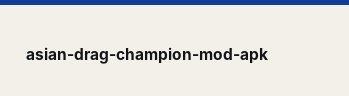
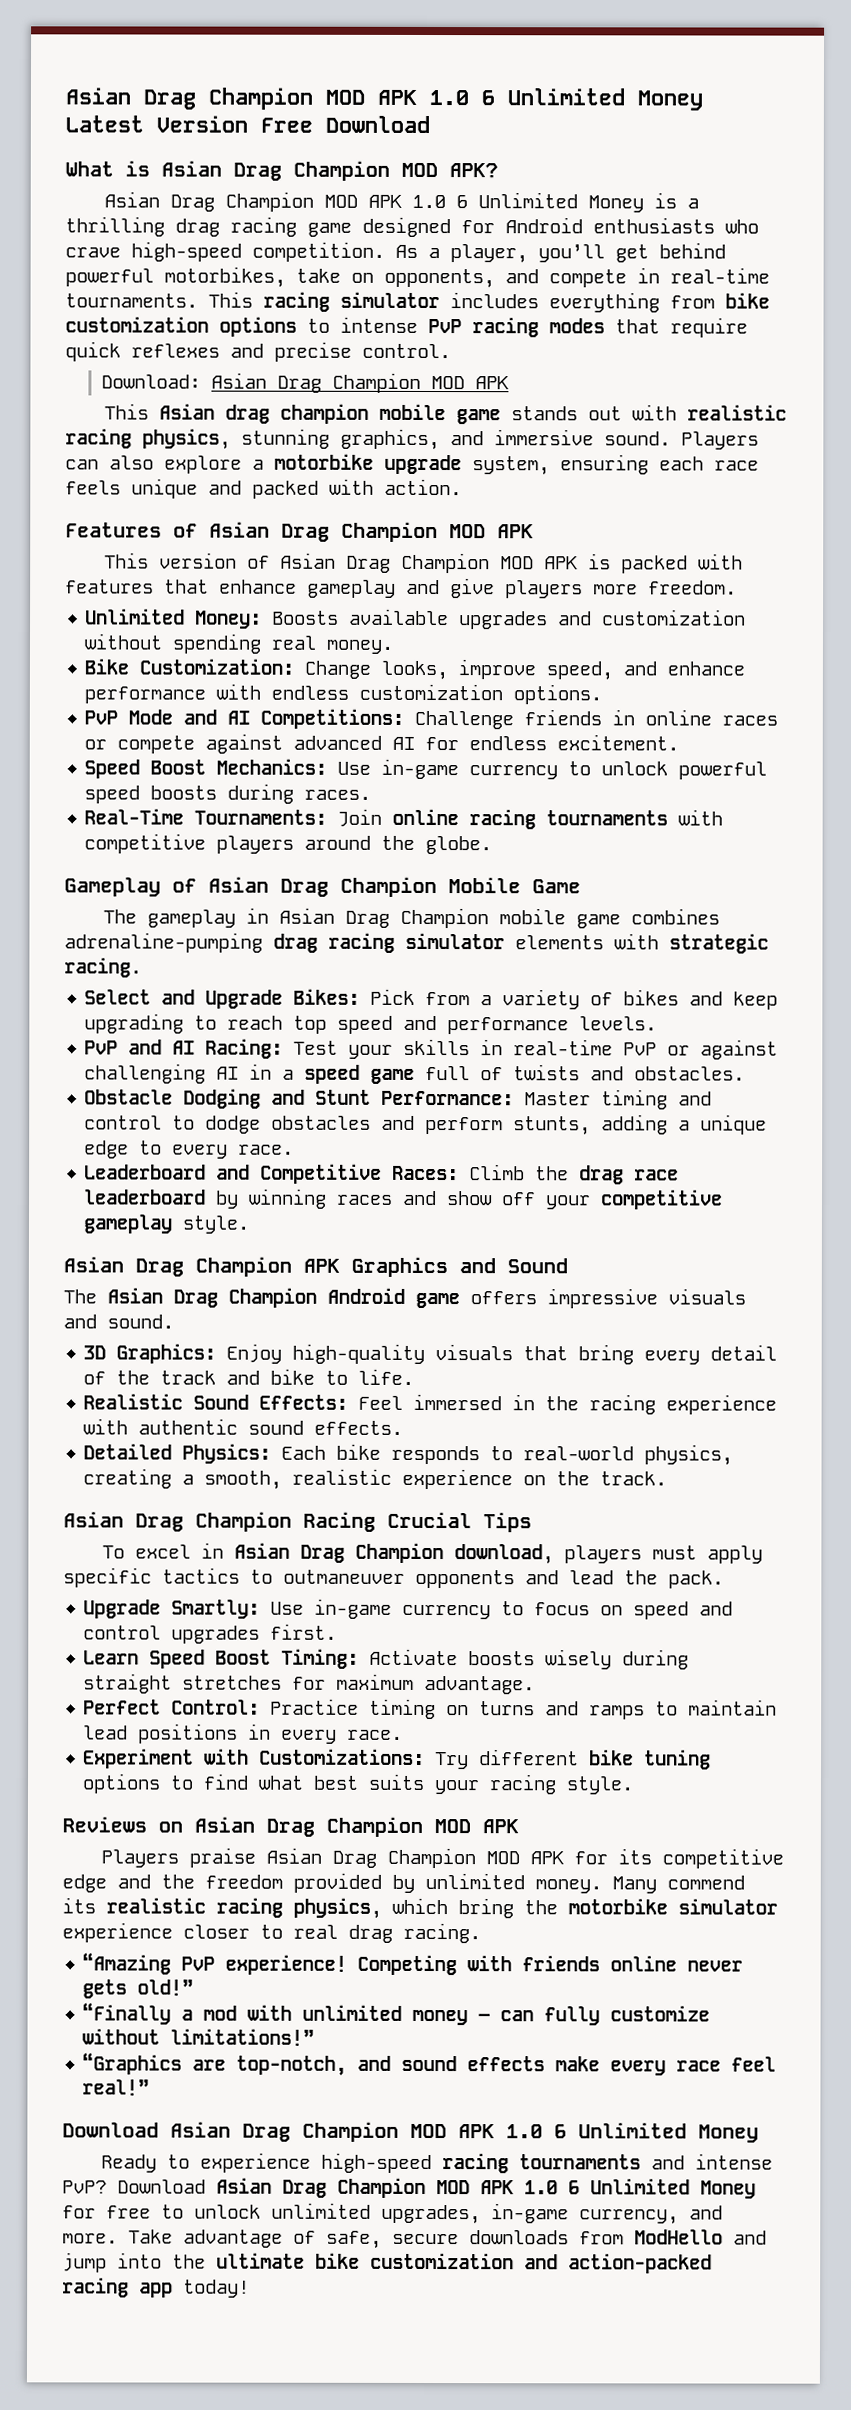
- asian-drag-champion-mod-apk
+ Asian Drag Champion MOD APK 1.0 6 Unlimited Money Latest Version Free Download
+ What is Asian Drag Champion MOD APK?
+ Asian Drag Champion MOD APK 1.0 6 Unlimited Money is a thrilling drag racing game designed for Android enthusiasts who crave high-speed competition. As a player, you’ll get behind powerful motorbikes, take on opponents, and compete in real-time tournaments. This racing simulator includes everything from bike customization options to intense PvP racing modes that require quick reflexes and precise control.
+ Download: Asian Drag Champion MOD APK
+ This Asian drag champion mobile game stands out with realistic racing physics, stunning graphics, and immersive sound. Players can also explore a motorbike upgrade system, ensuring each race feels unique and packed with action.
+ Features of Asian Drag Champion MOD APK
+ This version of Asian Drag Champion MOD APK is packed with features that enhance gameplay and give players more freedom.
+ Unlimited Money: Boosts available upgrades and customization without spending real money.
+ Bike Customization: Change looks, improve speed, and enhance performance with endless customization options.
+ PvP Mode and AI Competitions: Challenge friends in online races or compete against advanced AI for endless excitement.
+ Speed Boost Mechanics: Use in-game currency to unlock powerful speed boosts during races.
+ Real-Time Tournaments: Join online racing tournaments with competitive players around the globe.
+ Gameplay of Asian Drag Champion Mobile Game
+ The gameplay in Asian Drag Champion mobile game combines adrenaline-pumping drag racing simulator elements with strategic racing.
+ Select and Upgrade Bikes: Pick from a variety of bikes and keep upgrading to reach top speed and performance levels.
+ PvP and AI Racing: Test your skills in real-time PvP or against challenging AI in a speed game full of twists and obstacles.
+ Obstacle Dodging and Stunt Performance: Master timing and control to dodge obstacles and perform stunts, adding a unique edge to every race.
+ Leaderboard and Competitive Races: Climb the drag race leaderboard by winning races and show off your competitive gameplay style.
+ Asian Drag Champion APK Graphics and Sound
+ The Asian Drag Champion Android game offers impressive visuals and sound.
+ 3D Graphics: Enjoy high-quality visuals that bring every detail of the track and bike to life.
+ Realistic Sound Effects: Feel immersed in the racing experience with authentic sound effects.
+ Detailed Physics: Each bike responds to real-world physics, creating a smooth, realistic experience on the track.
+ Asian Drag Champion Racing Crucial Tips
+ To excel in Asian Drag Champion download, players must apply specific tactics to outmaneuver opponents and lead the pack.
+ Upgrade Smartly: Use in-game currency to focus on speed and control upgrades first.
+ Learn Speed Boost Timing: Activate boosts wisely during straight stretches for maximum advantage.
+ Perfect Control: Practice timing on turns and ramps to maintain lead positions in every race.
+ Experiment with Customizations: Try different bike tuning options to find what best suits your racing style.
+ Reviews on Asian Drag Champion MOD APK
+ Players praise Asian Drag Champion MOD APK for its competitive edge and the freedom provided by unlimited money. Many commend its realistic racing physics, which bring the motorbike simulator experience closer to real drag racing.
+ “Amazing PvP experience! Competing with friends online never gets old!”
+ “Finally a mod with unlimited money – can fully customize without limitations!”
+ “Graphics are top-notch, and sound effects make every race feel real!”
+ Download Asian Drag Champion MOD APK 1.0 6 Unlimited Money
+ Ready to experience high-speed racing tournaments and intense PvP? Download Asian Drag Champion MOD APK 1.0 6 Unlimited Money for free to unlock unlimited upgrades, in-game currency, and more. Take advantage of safe, secure downloads from ModHello and jump into the ultimate bike customization and action-packed racing app today!

